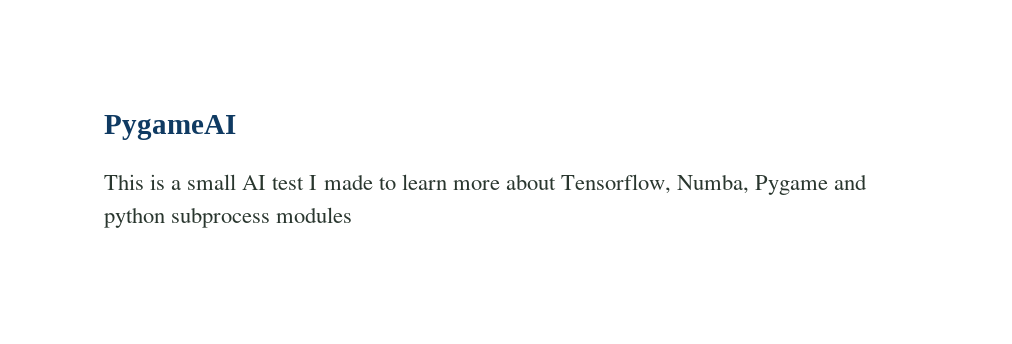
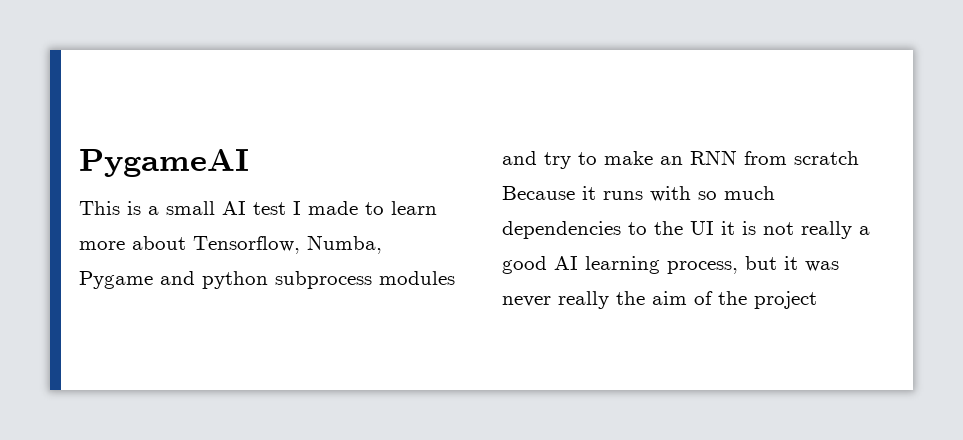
- This is a small AI test I made to learn more about Tensorflow, Numba, Pygame and python subprocess modules
+ This is a small AI test I made to learn more about Tensorflow, Numba, Pygame and python subprocess modules and try to make an RNN from scratch Because it runs with so much dependencies to the UI it is not really a good AI learning process, but it was never really the aim of the project

